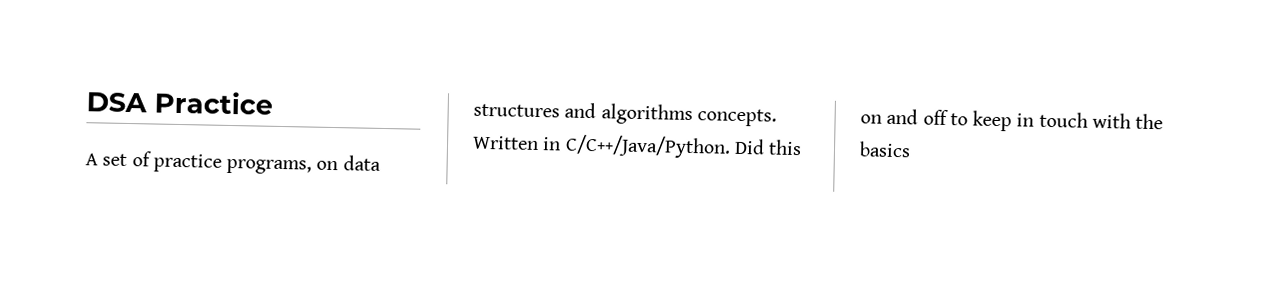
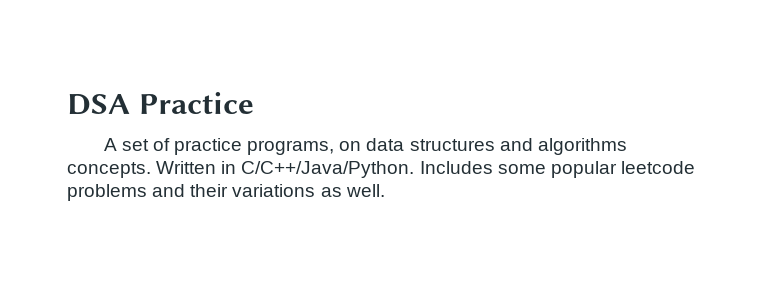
- Did this on and off to keep in touch with the basics
+ Includes some popular leetcode problems and their variations as well.

